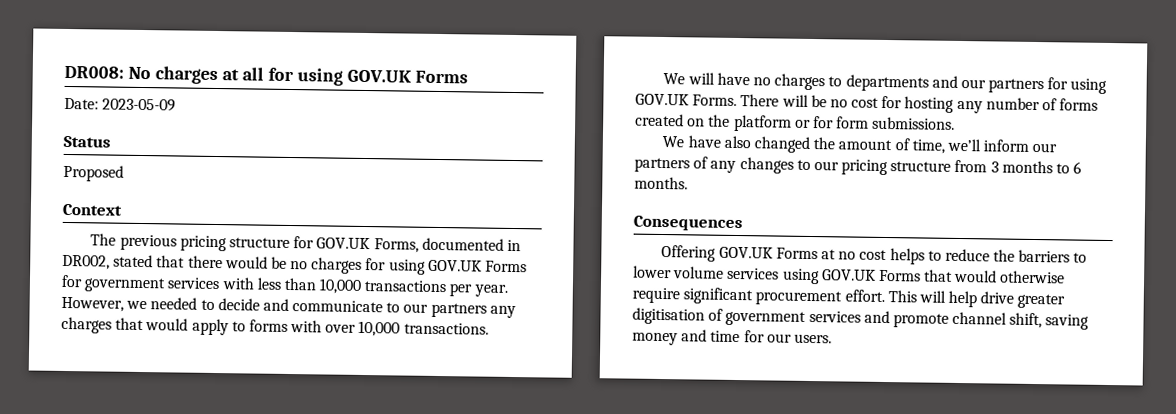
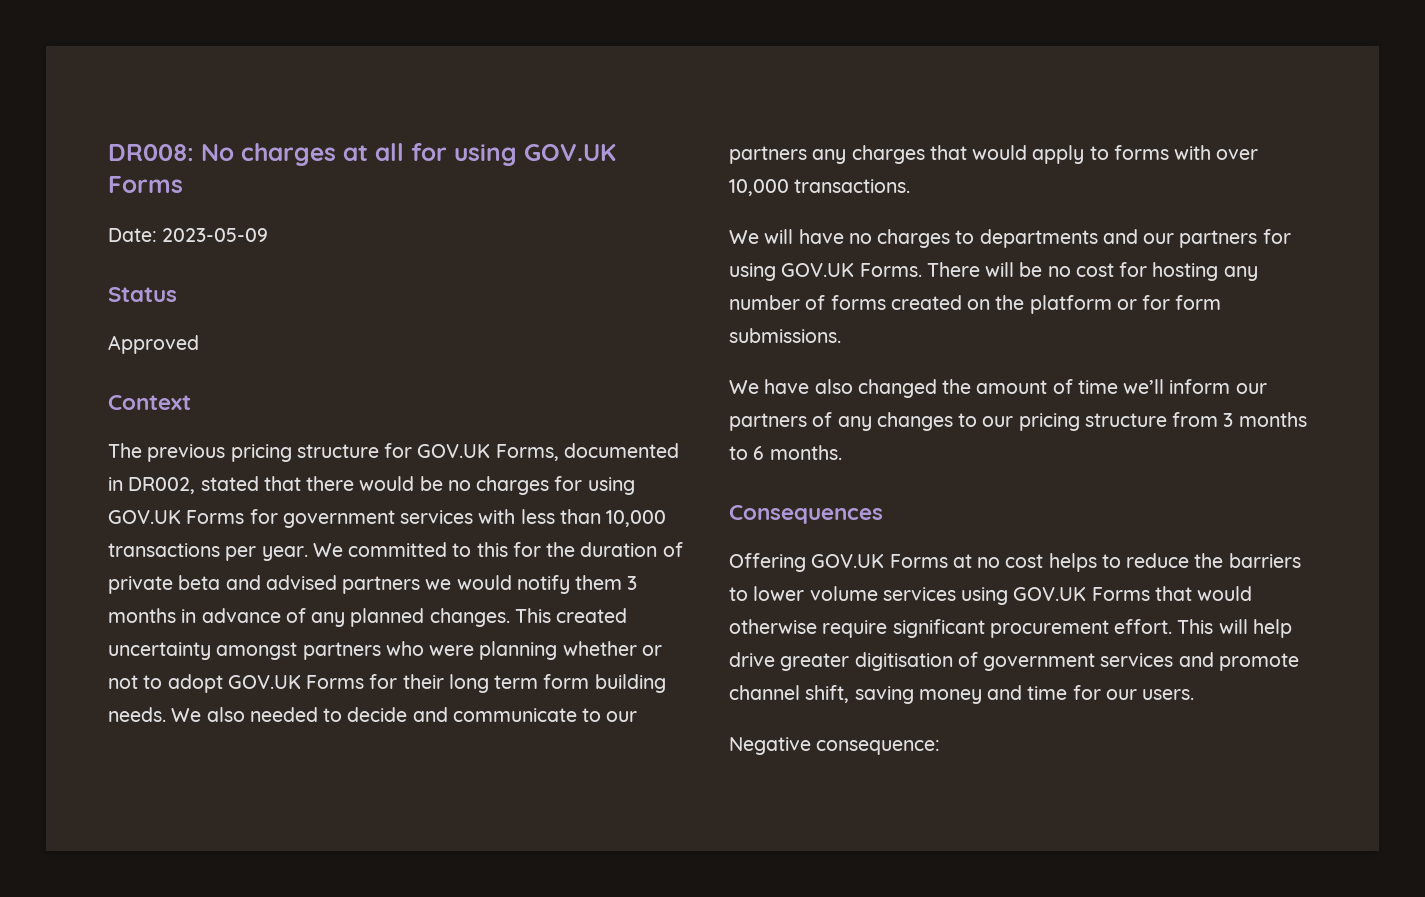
- Proposed
+ Approved
- However, we needed to decide and communicate to our partners any charges that would apply to forms with over 10,000 transactions.
+ We committed to this for the duration of private beta and advised partners we would notify them 3 months in advance of any planned changes. This created uncertainty amongst partners who were planning whether or not to adopt GOV.UK Forms for their long term form building needs. We also needed to decide and communicate to our partners any charges that would apply to forms with over 10,000 transactions.
- We have also changed the amount of time, we’ll inform our partners of any changes to our pricing structure from 3 months to 6 months.
+ We have also changed the amount of time we’ll inform our partners of any changes to our pricing structure from 3 months to 6 months.
+ Negative consequence:

